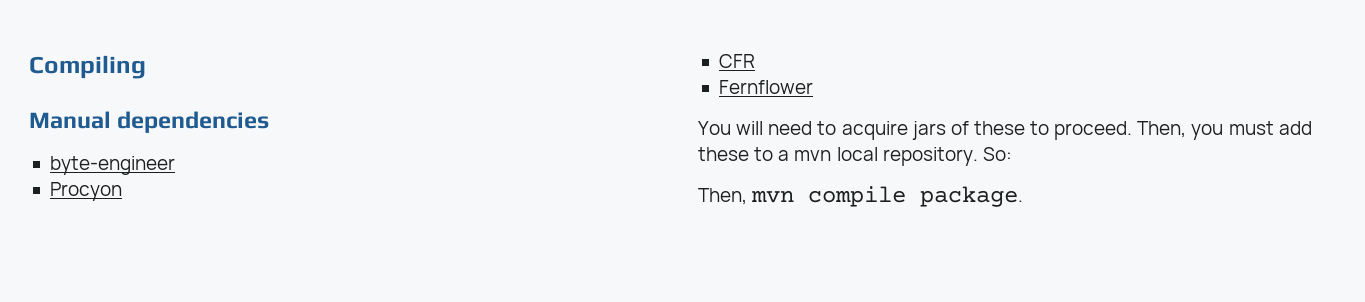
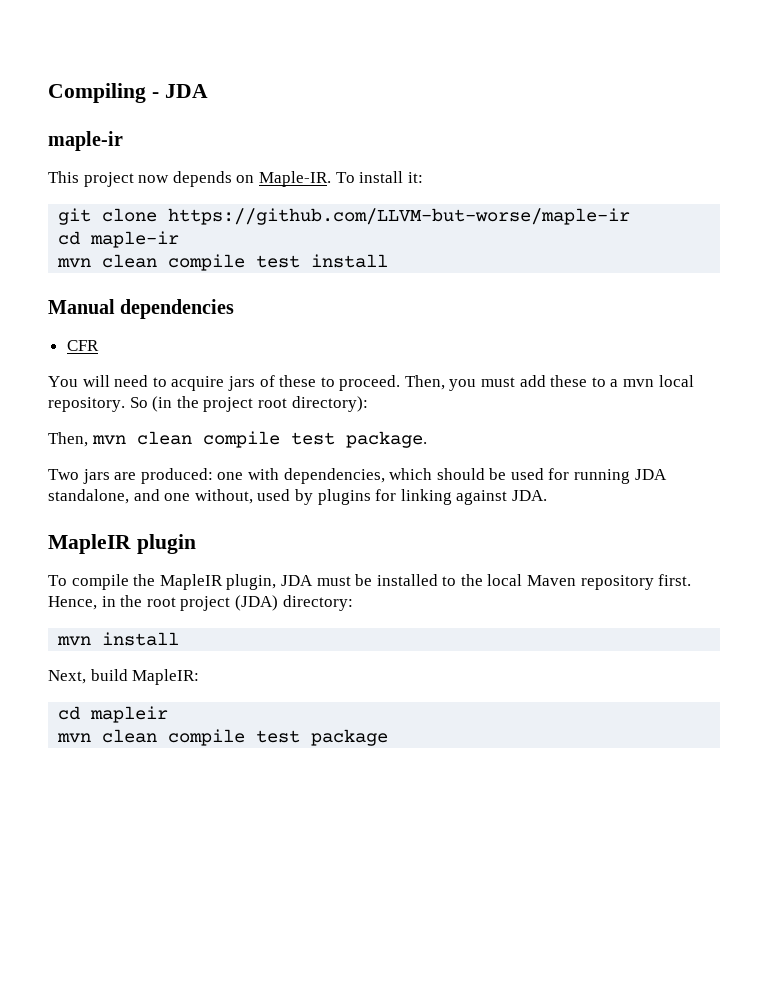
- Compiling
+ Compiling - JDA
+ maple-ir
+ This project now depends on Maple-IR. To install it:
+ git clone https://github.com/LLVM-but-worse/maple-ir
+ cd maple-ir
+ mvn clean compile test install
- byte-engineer
- Procyon
- Fernflower
- So:
- Then, mvn compile package.
+ So (in the project root directory):
+ Then, mvn clean compile test package.
+ Two jars are produced: one with dependencies, which should be used for running JDA standalone, and one without, used by plugins for linking against JDA.
+ MapleIR plugin
+ To compile the MapleIR plugin, JDA must be installed to the local Maven repository first. Hence, in the root project (JDA) directory:
+ mvn install
+ Next, build MapleIR:
+ cd mapleir
+ mvn clean compile test package

